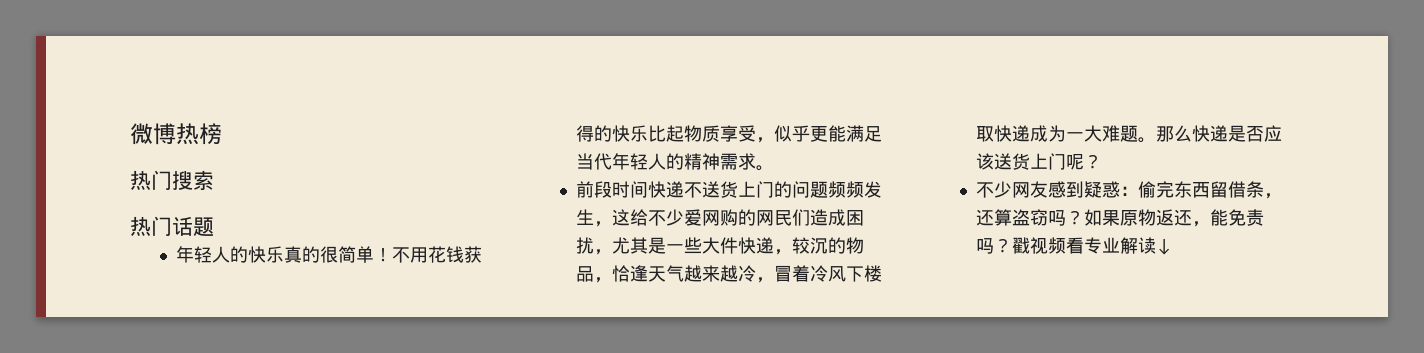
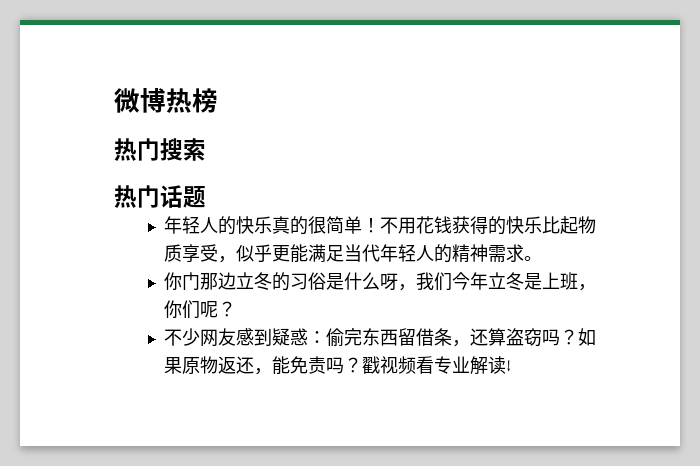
- 前段时间快递不送货上门的问题频频发生，这给不少爱网购的网民们造成困扰，尤其是一些大件快递，较沉的物品，恰逢天气越来越冷，冒着冷风下楼取快递成为一大难题。那么快递是否应该送货上门呢？
+ 你门那边立冬的习俗是什么呀，我们今年立冬是上班，你们呢？

